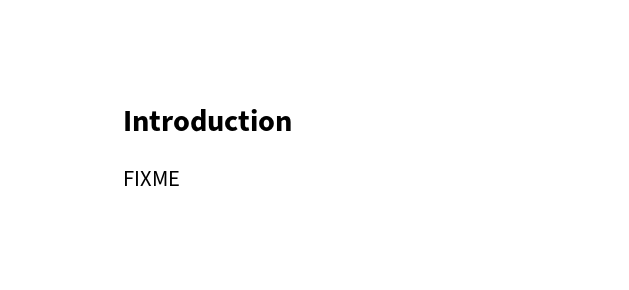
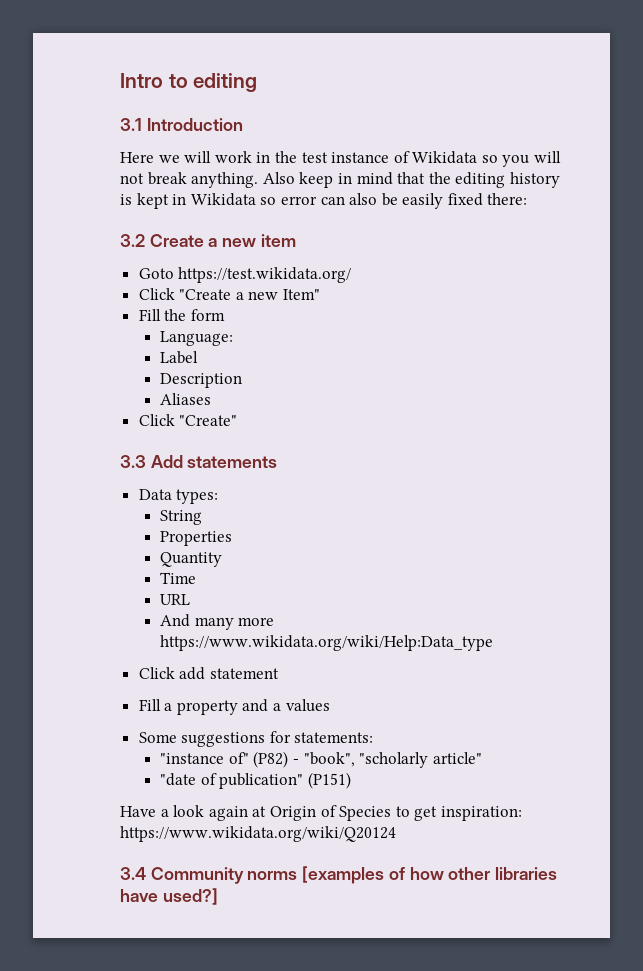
- Introduction
- FIXME
+ Intro to editing
+ 3.1 Introduction
+ Here we will work in the test instance of Wikidata so you will not break anything. Also keep in mind that the editing history is kept in Wikidata so error can also be easily fixed there:
+ 3.2 Create a new item
+ Goto https://test.wikidata.org/
+ Click "Create a new Item"
+ Fill the form
+ Language:
+ Label
+ Description
+ Aliases
+ Click "Create"
+ 3.3 Add statements
+ Data types:
+ String
+ Properties
+ Quantity
+ Time
+ URL
+ And many more https://www.wikidata.org/wiki/Help:Data_type
+ Click add statement
+ Fill a property and a values
+ Some suggestions for statements:
+ "instance of" (P82) - "book", "scholarly article"
+ "date of publication" (P151)
+ Have a look again at Origin of Species to get inspiration: https://www.wikidata.org/wiki/Q20124
+ 3.4 Community norms [examples of how other libraries have used?]

